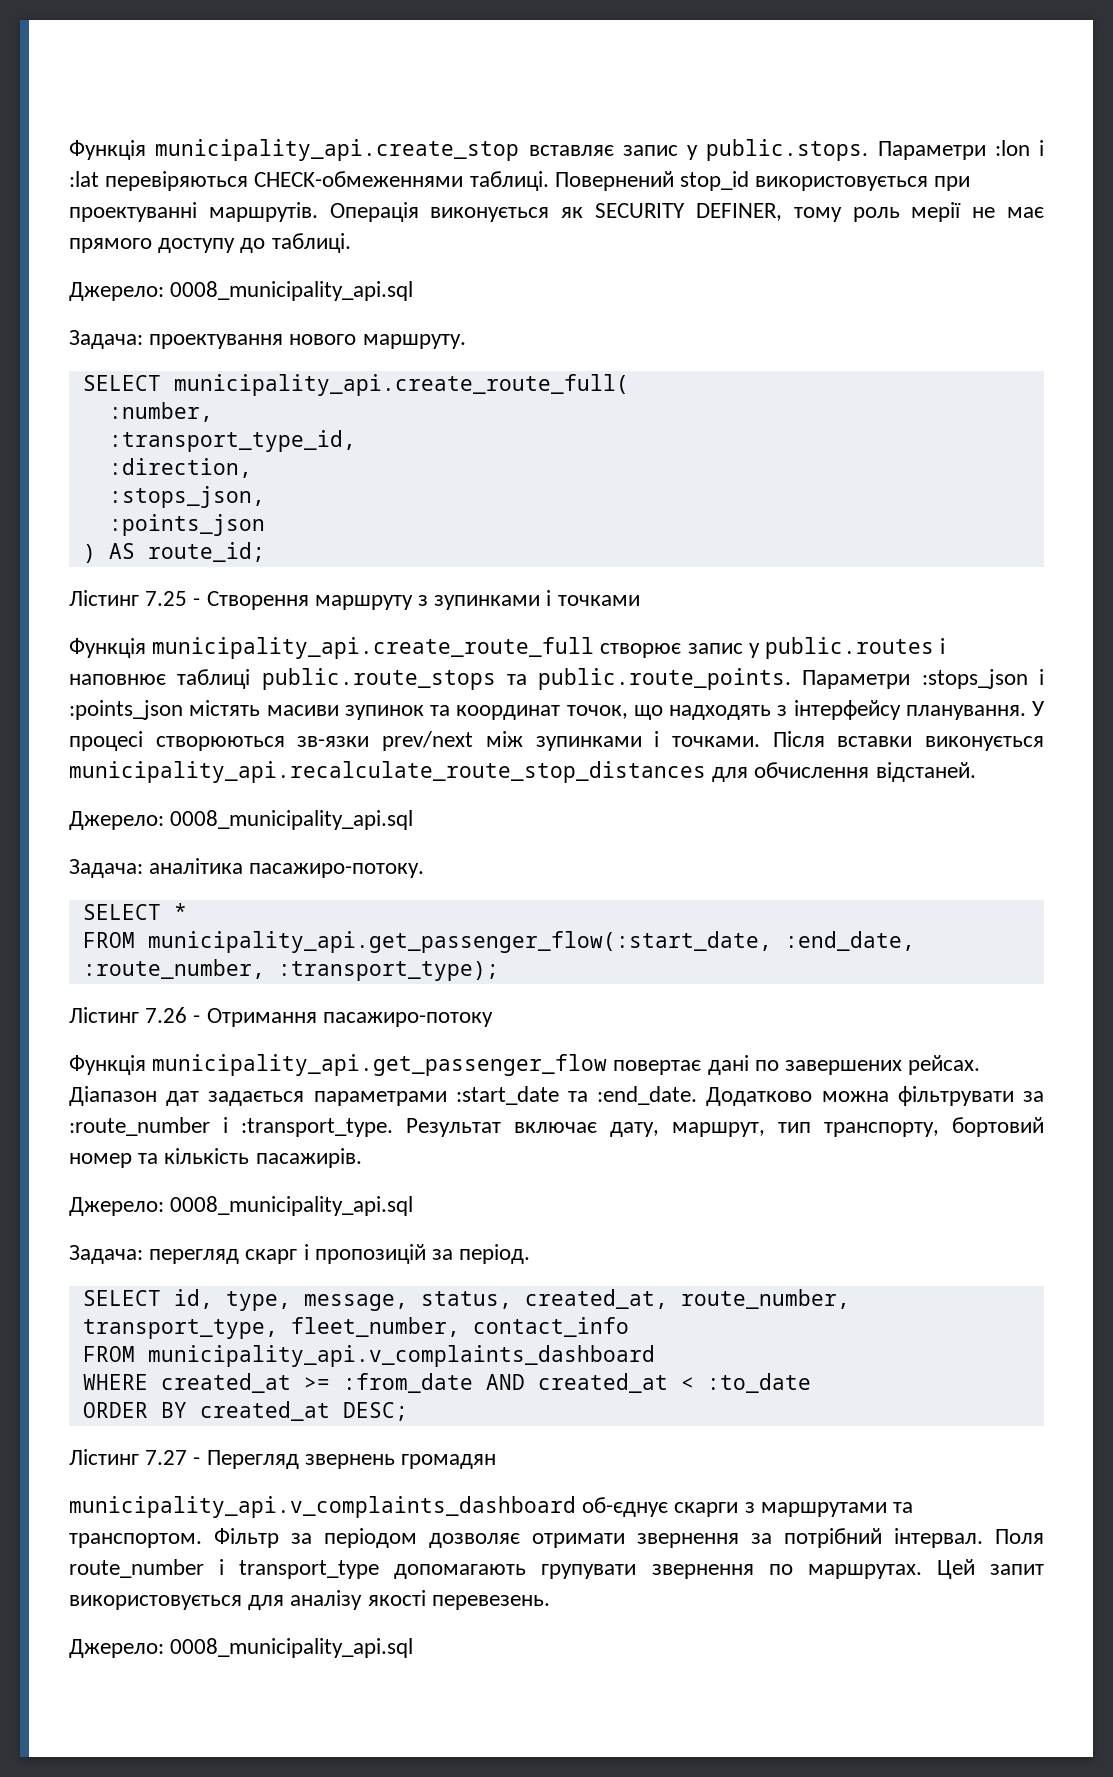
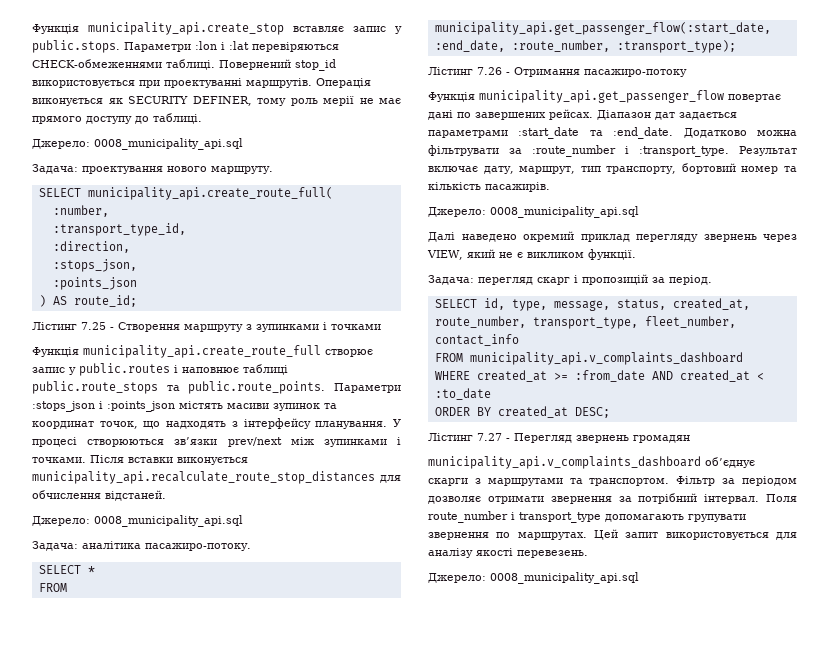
- У процесі створюються зв-язки prev/next між зупинками і точками.
+ У процесі створюються зв’язки prev/next між зупинками і точками.
+ Далі наведено окремий приклад перегляду звернень через VIEW, який не є викликом функції.
- municipality_api.v_complaints_dashboard об-єднує скарги з маршрутами та транспортом.
+ municipality_api.v_complaints_dashboard об’єднує скарги з маршрутами та транспортом.

